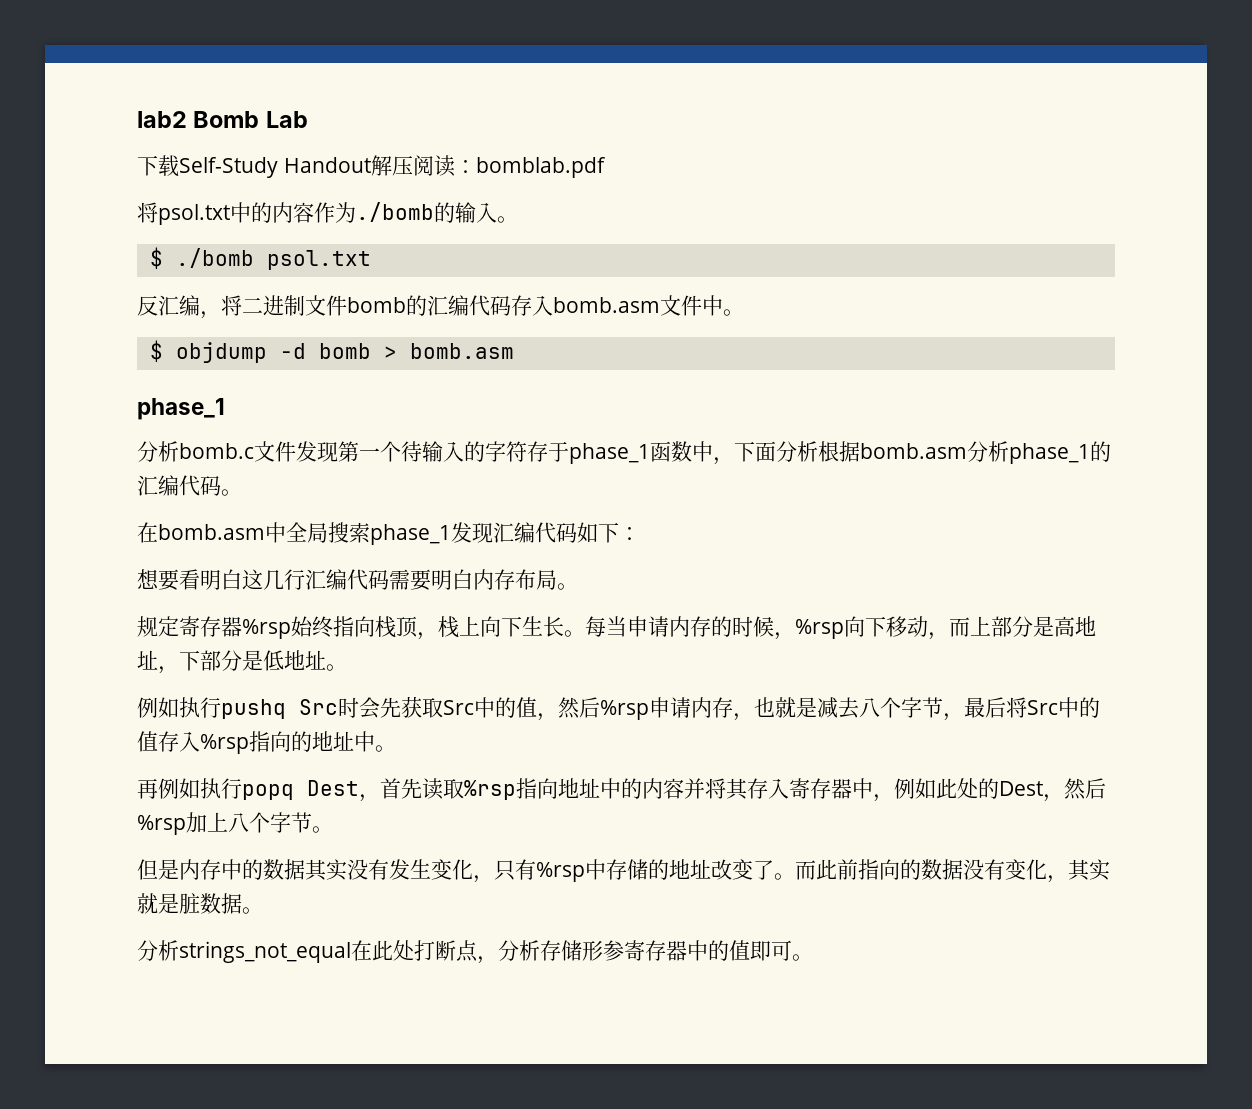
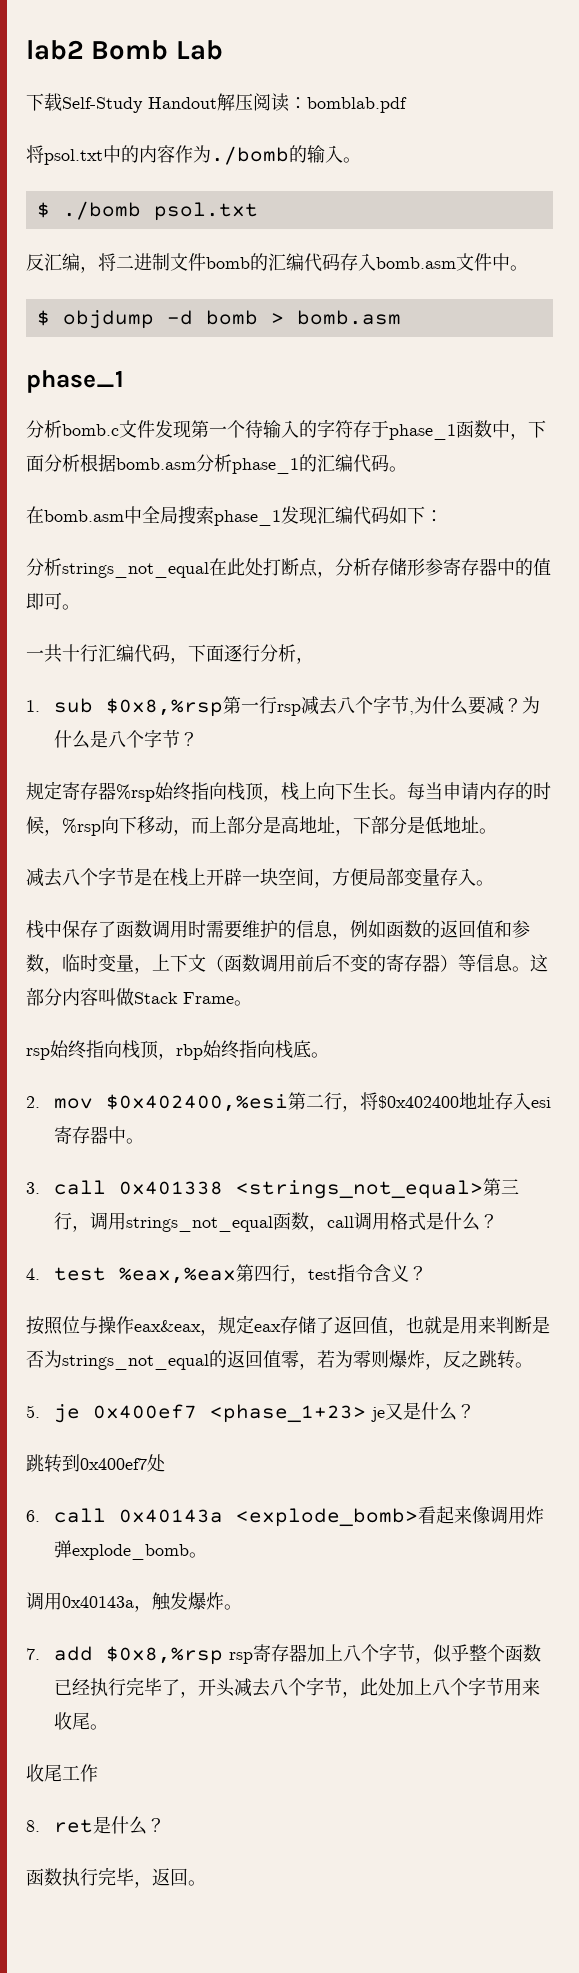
- 想要看明白这几行汇编代码需要明白内存布局。
+ 分析strings_not_equal在此处打断点，分析存储形参寄存器中的值即可。
+ 一共十行汇编代码，下面逐行分析，
+ 1. sub $0x8,%rsp第一行rsp减去八个字节,为什么要减？为什么是八个字节？
- 例如执行pushq Src时会先获取Src中的值，然后%rsp申请内存，也就是减去八个字节，最后将Src中的值存入%rsp指向的地址中。
- 再例如执行popq Dest，首先读取%rsp指向地址中的内容并将其存入寄存器中，例如此处的Dest，然后%rsp加上八个字节。
- 但是内存中的数据其实没有发生变化，只有%rsp中存储的地址改变了。而此前指向的数据没有变化，其实就是脏数据。
- 分析strings_not_equal在此处打断点，分析存储形参寄存器中的值即可。
+ 减去八个字节是在栈上开辟一块空间，方便局部变量存入。
+ 栈中保存了函数调用时需要维护的信息，例如函数的返回值和参数，临时变量，上下文（函数调用前后不变的寄存器）等信息。这部分内容叫做Stack Frame。
+ rsp始终指向栈顶，rbp始终指向栈底。
+ 2. mov $0x402400,%esi第二行，将$0x402400地址存入esi寄存器中。
+ 3. call 0x401338 <strings_not_equal>第三行，调用strings_not_equal函数，call调用格式是什么？
+ 4. test %eax,%eax第四行，test指令含义？
+ 按照位与操作eax&eax，规定eax存储了返回值，也就是用来判断是否为strings_not_equal的返回值零，若为零则爆炸，反之跳转。
+ 5. je 0x400ef7 <phase_1+23> je又是什么？
+ 跳转到0x400ef7处
+ 6. call 0x40143a <explode_bomb>看起来像调用炸弹explode_bomb。
+ 调用0x40143a，触发爆炸。
+ 7. add $0x8,%rsp rsp寄存器加上八个字节，似乎整个函数已经执行完毕了，开头减去八个字节，此处加上八个字节用来收尾。
+ 收尾工作
+ 8. ret是什么？
+ 函数执行完毕，返回。

